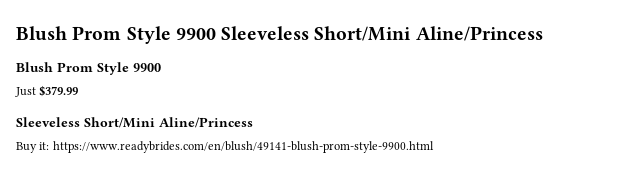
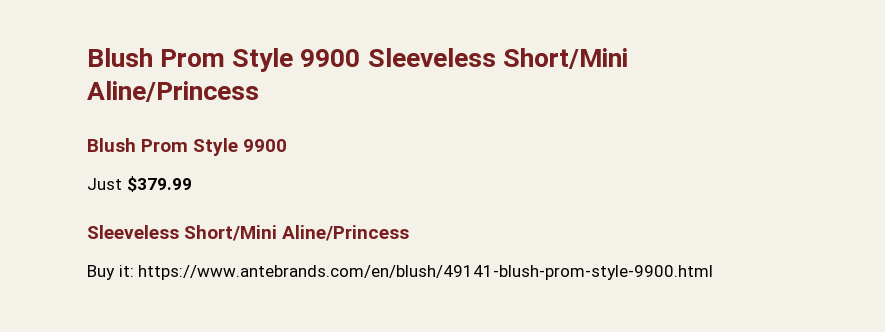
- Buy it: https://www.readybrides.com/en/blush/49141-blush-prom-style-9900.html
+ Buy it: https://www.antebrands.com/en/blush/49141-blush-prom-style-9900.html

